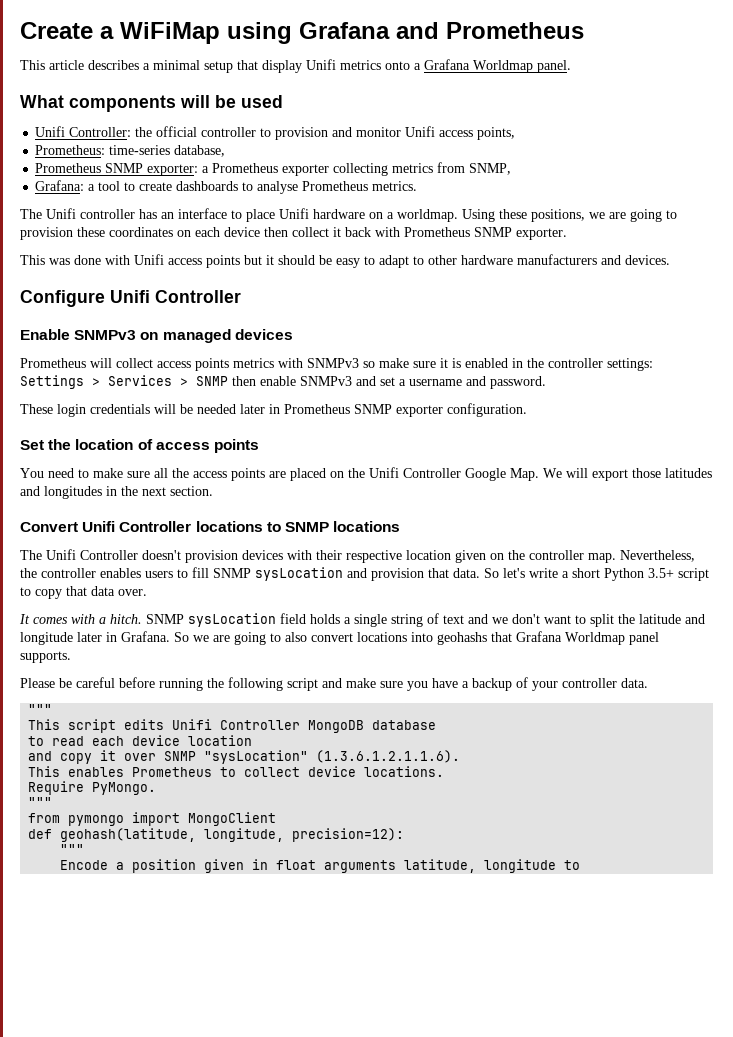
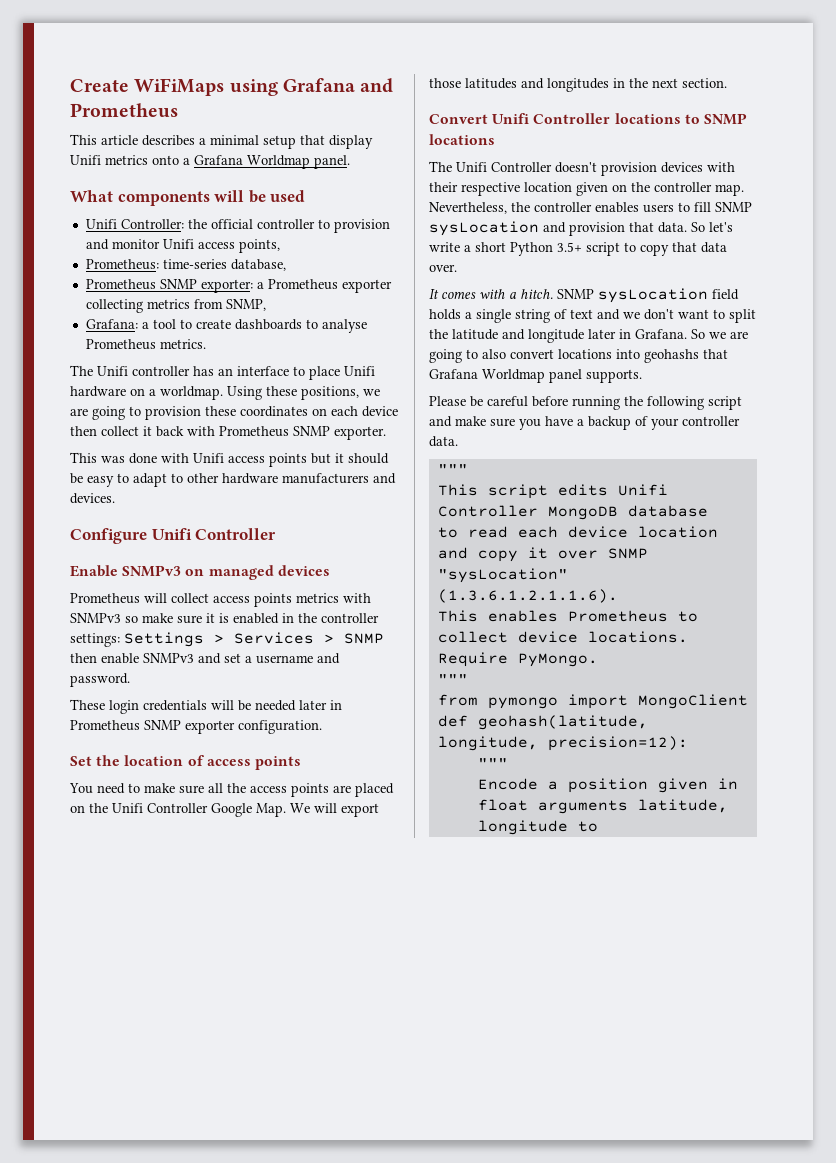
- Create a WiFiMap using Grafana and Prometheus
+ Create WiFiMaps using Grafana and Prometheus

